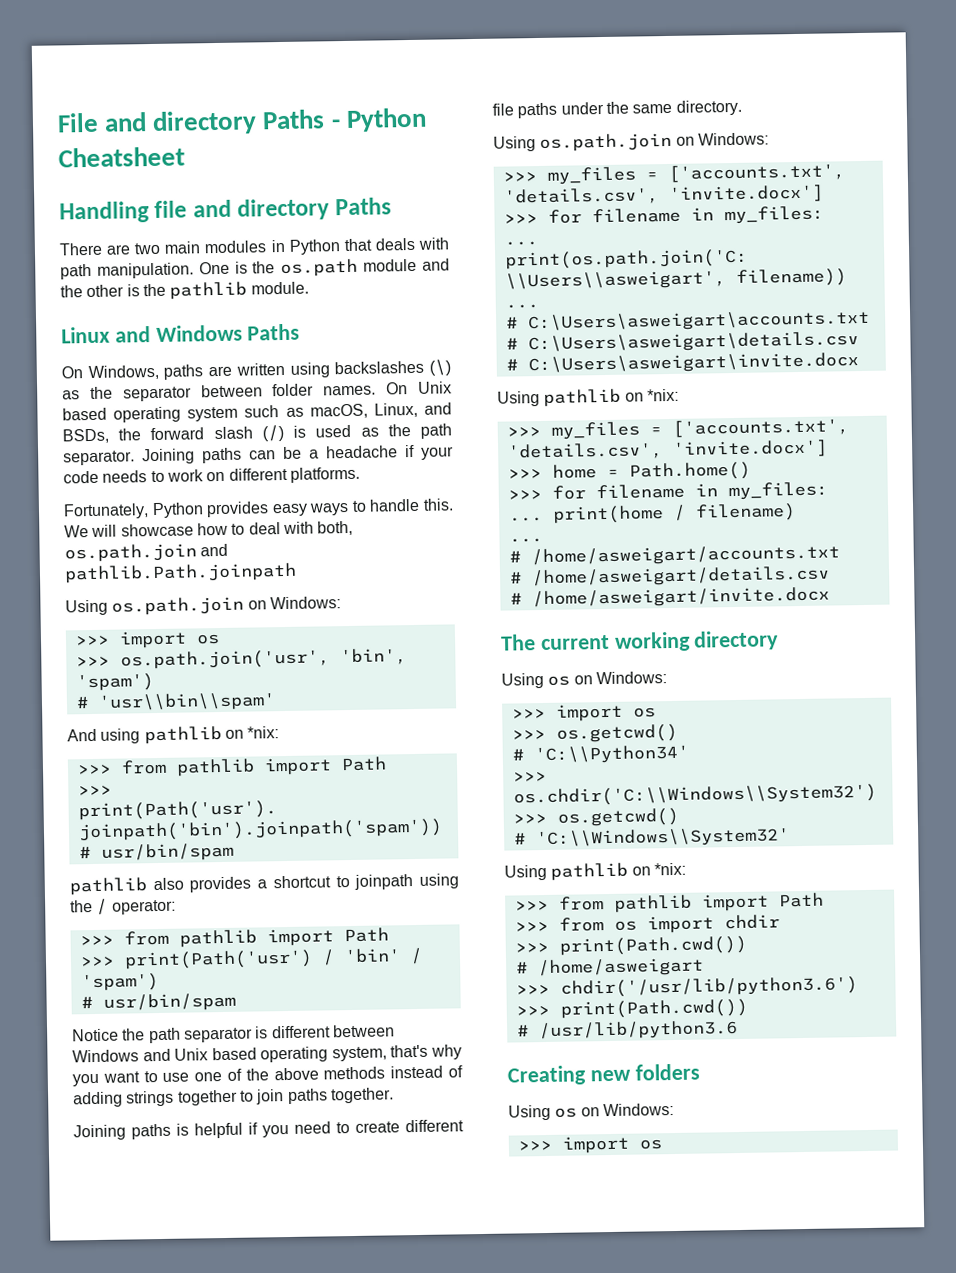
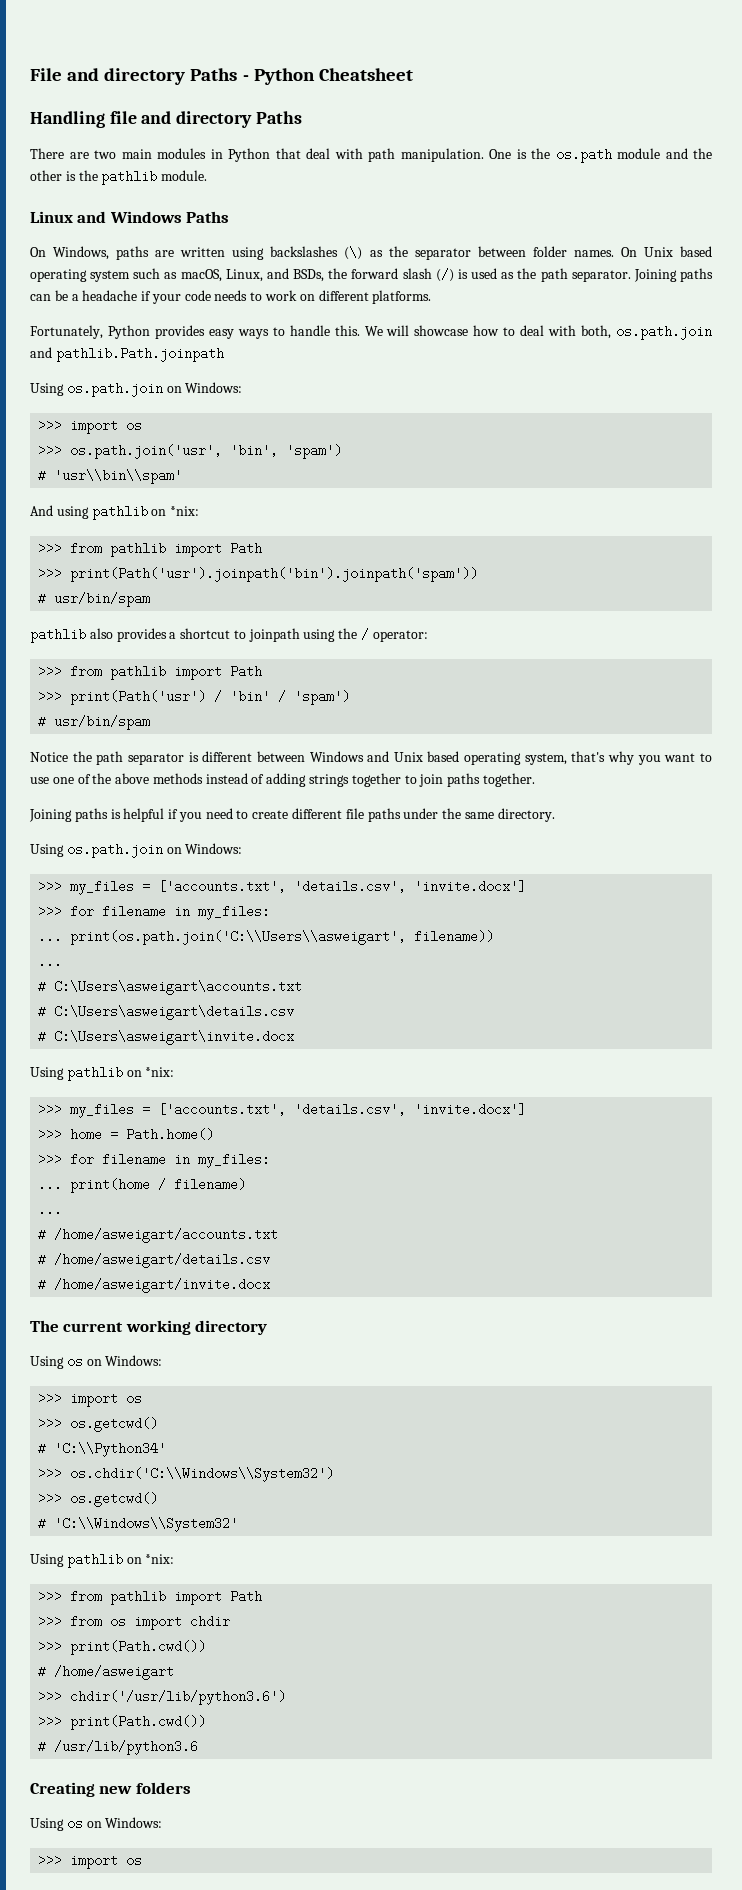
- There are two main modules in Python that deals with path manipulation.
+ There are two main modules in Python that deal with path manipulation.

